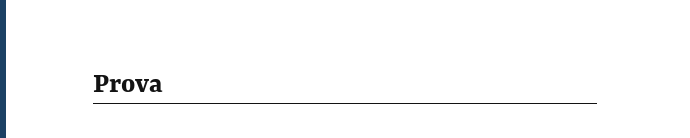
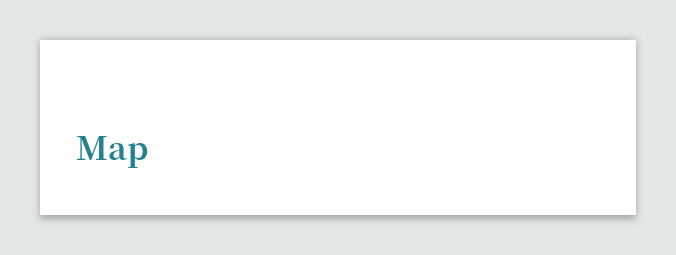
- Prova
+ Map

